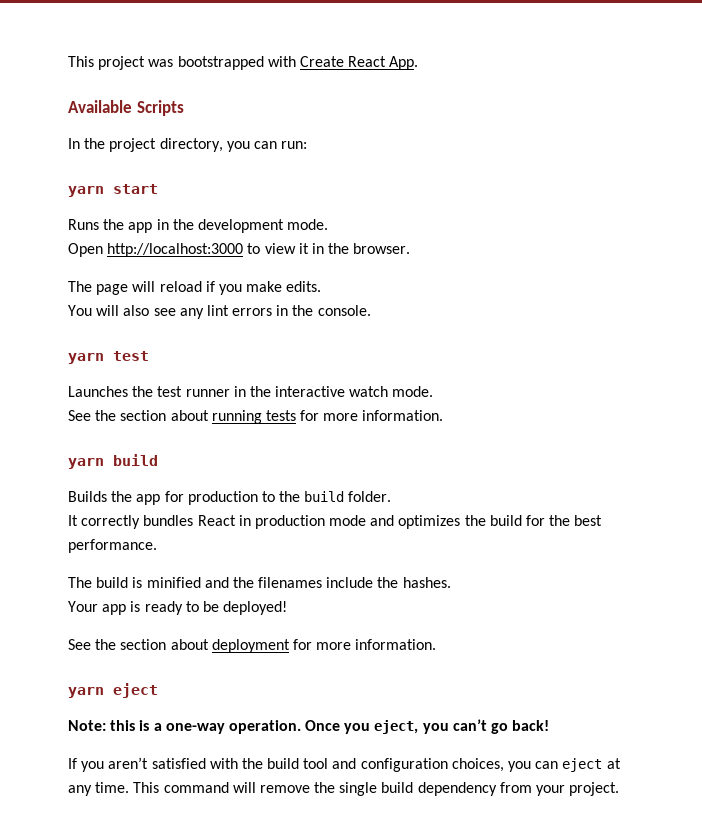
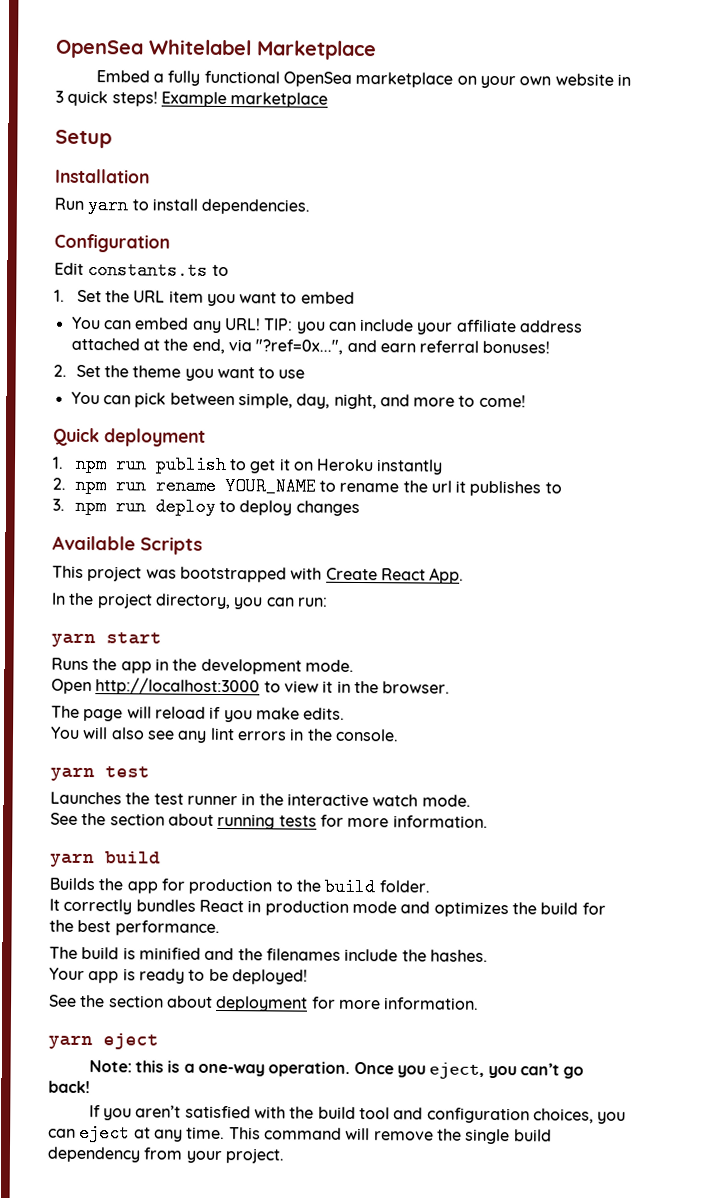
+ OpenSea Whitelabel Marketplace
+ Embed a fully functional OpenSea marketplace on your own website in 3 quick steps! Example marketplace
+ Setup
+ Installation
+ Run yarn to install dependencies.
+ Configuration
+ Edit constants.ts to
+ 1. Set the URL item you want to embed
+ You can embed any URL! TIP: you can include your affiliate address attached at the end, via "?ref=0x...", and earn referral bonuses!
+ 2. Set the theme you want to use
+ You can pick between simple, day, night, and more to come!
+ Quick deployment
+ 1. npm run publish to get it on Heroku instantly
+ 2. npm run rename YOUR_NAME to rename the url it publishes to
+ 3. npm run deploy to deploy changes
+ Available Scripts
- Available Scripts

